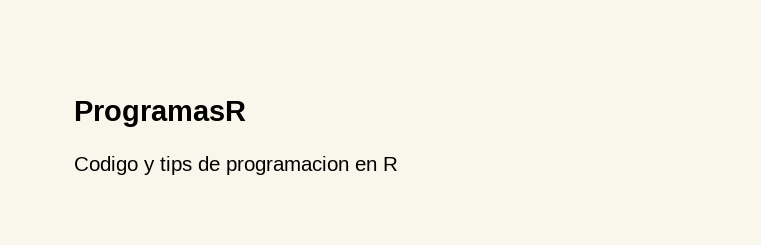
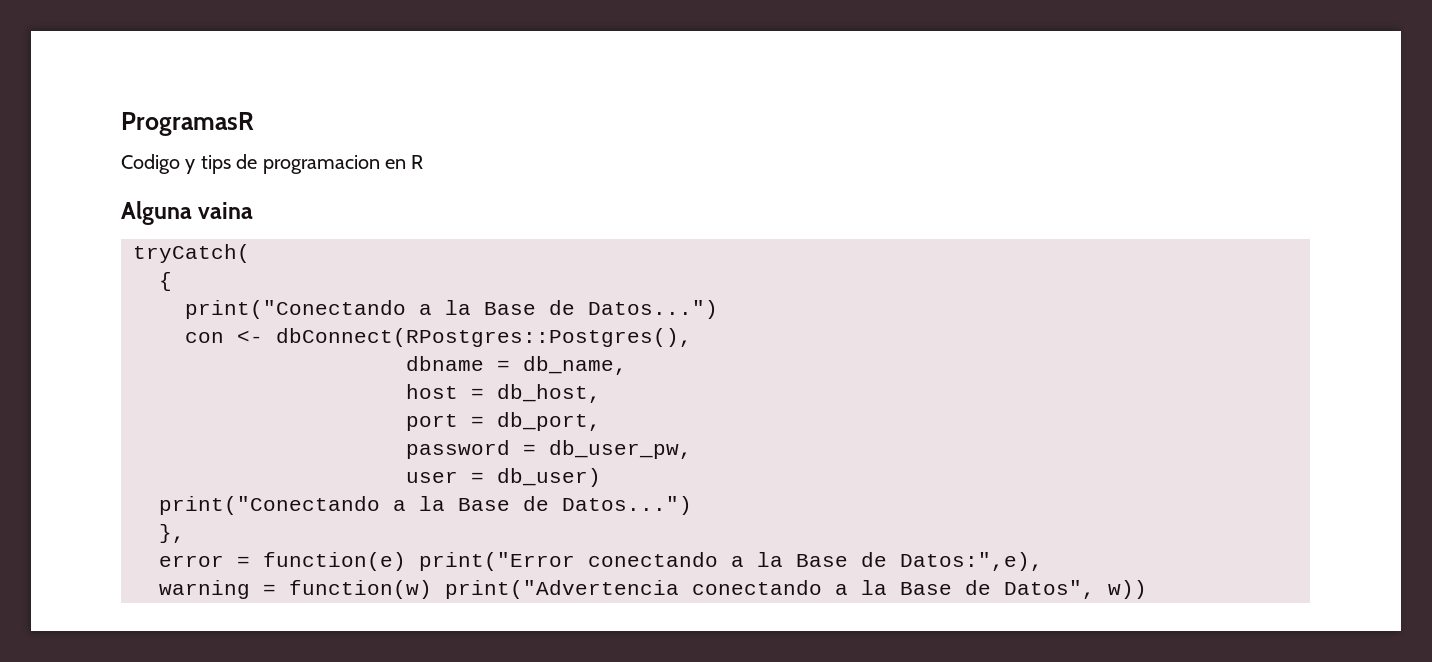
+ Alguna vaina
+ tryCatch(
+ {
+ print("Conectando a la Base de Datos...")
+ con <- dbConnect(RPostgres::Postgres(),
+ dbname = db_name,
+ host = db_host,
+ port = db_port,
+ password = db_user_pw,
+ user = db_user)
+ print("Conectando a la Base de Datos...")
+ },
+ error = function(e) print("Error conectando a la Base de Datos:",e),
+ warning = function(w) print("Advertencia conectando a la Base de Datos", w))

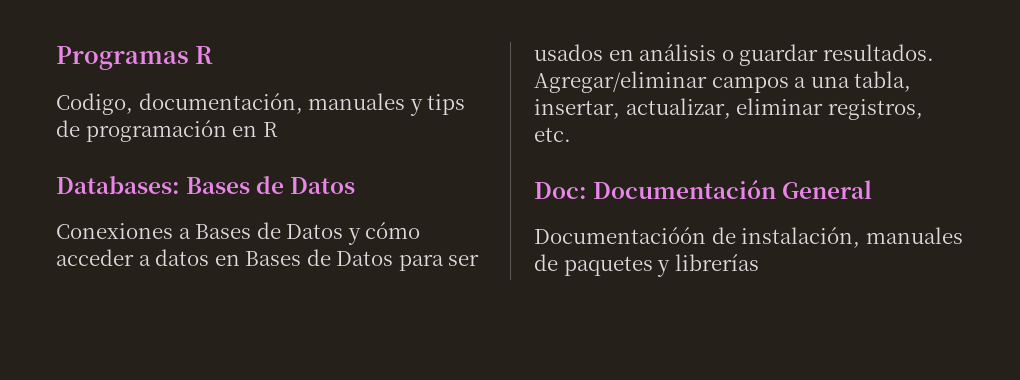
- ProgramasR
- Codigo y tips de programacion en R
+ Programas R
+ Codigo, documentación, manuales y tips de programación en R
- Alguna vaina
- tryCatch(
- {
- print("Conectando a la Base de Datos...")
- con <- dbConnect(RPostgres::Postgres(),
- dbname = db_name,
- host = db_host,
- port = db_port,
- password = db_user_pw,
- user = db_user)
- print("Conectando a la Base de Datos...")
- },
- error = function(e) print("Error conectando a la Base de Datos:",e),
- warning = function(w) print("Advertencia conectando a la Base de Datos", w))
+ Databases: Bases de Datos
+ Conexiones a Bases de Datos y cómo acceder a datos en Bases de Datos para ser usados en análisis o guardar resultados. Agregar/eliminar campos a una tabla, insertar, actualizar, eliminar registros, etc.
+ Doc: Documentación General
+ Documentacióón de instalación, manuales de paquetes y librerías

